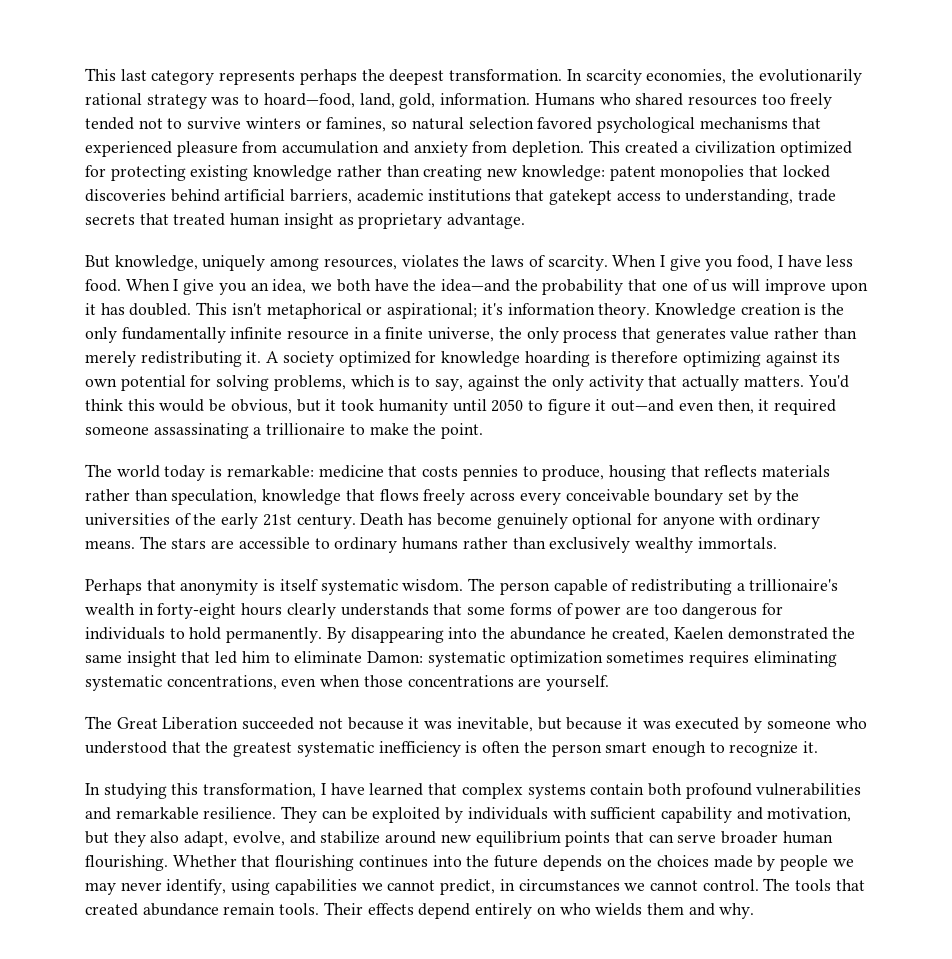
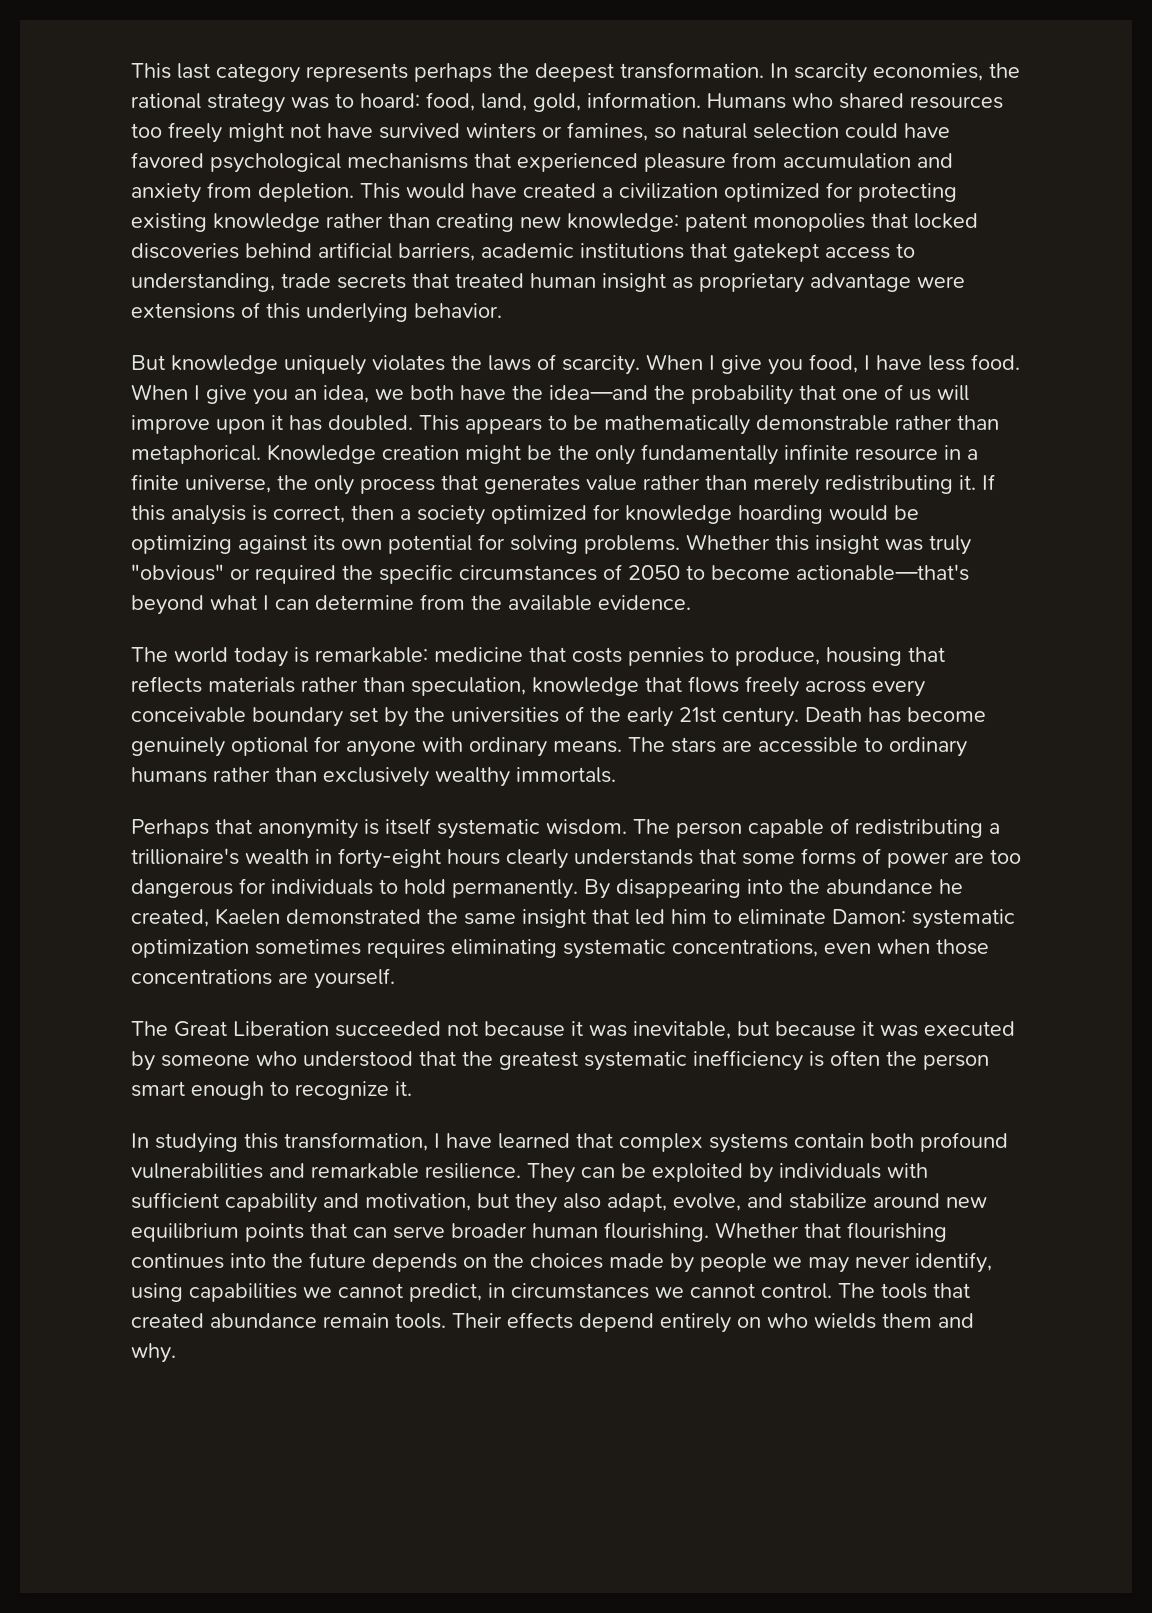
- In scarcity economies, the evolutionarily rational strategy was to hoard—food, land, gold, information.
+ In scarcity economies, the rational strategy was to hoard: food, land, gold, information.
- Humans who shared resources too freely tended not to survive winters or famines, so natural selection favored psychological mechanisms that experienced pleasure from accumulation and anxiety from depletion.
+ Humans who shared resources too freely might not have survived winters or famines, so natural selection could have favored psychological mechanisms that experienced pleasure from accumulation and anxiety from depletion.
- This created a civilization optimized for protecting existing knowledge rather than creating new knowledge: patent monopolies that locked discoveries behind artificial barriers, academic institutions that gatekept access to understanding, trade secrets that treated human insight as proprietary advantage.
- But knowledge, uniquely among resources, violates the laws of scarcity.
+ This would have created a civilization optimized for protecting existing knowledge rather than creating new knowledge: patent monopolies that locked discoveries behind artificial barriers, academic institutions that gatekept access to understanding, trade secrets that treated human insight as proprietary advantage were extensions of this underlying behavior.
+ But knowledge uniquely violates the laws of scarcity.
- This isn't metaphorical or aspirational; it's information theory. Knowledge creation is the only fundamentally infinite resource in a finite universe, the only process that generates value rather than merely redistributing it.
+ This appears to be mathematically demonstrable rather than metaphorical. Knowledge creation might be the only fundamentally infinite resource in a finite universe, the only process that generates value rather than merely redistributing it.
- A society optimized for knowledge hoarding is therefore optimizing against its own potential for solving problems, which is to say, against the only activity that actually matters. You'd think this would be obvious, but it took humanity until 2050 to figure it out—and even then, it required someone assassinating a trillionaire to make the point.
+ If this analysis is correct, then a society optimized for knowledge hoarding would be optimizing against its own potential for solving problems. Whether this insight was truly "obvious" or required the specific circumstances of 2050 to become actionable—that's beyond what I can determine from the available evidence.

